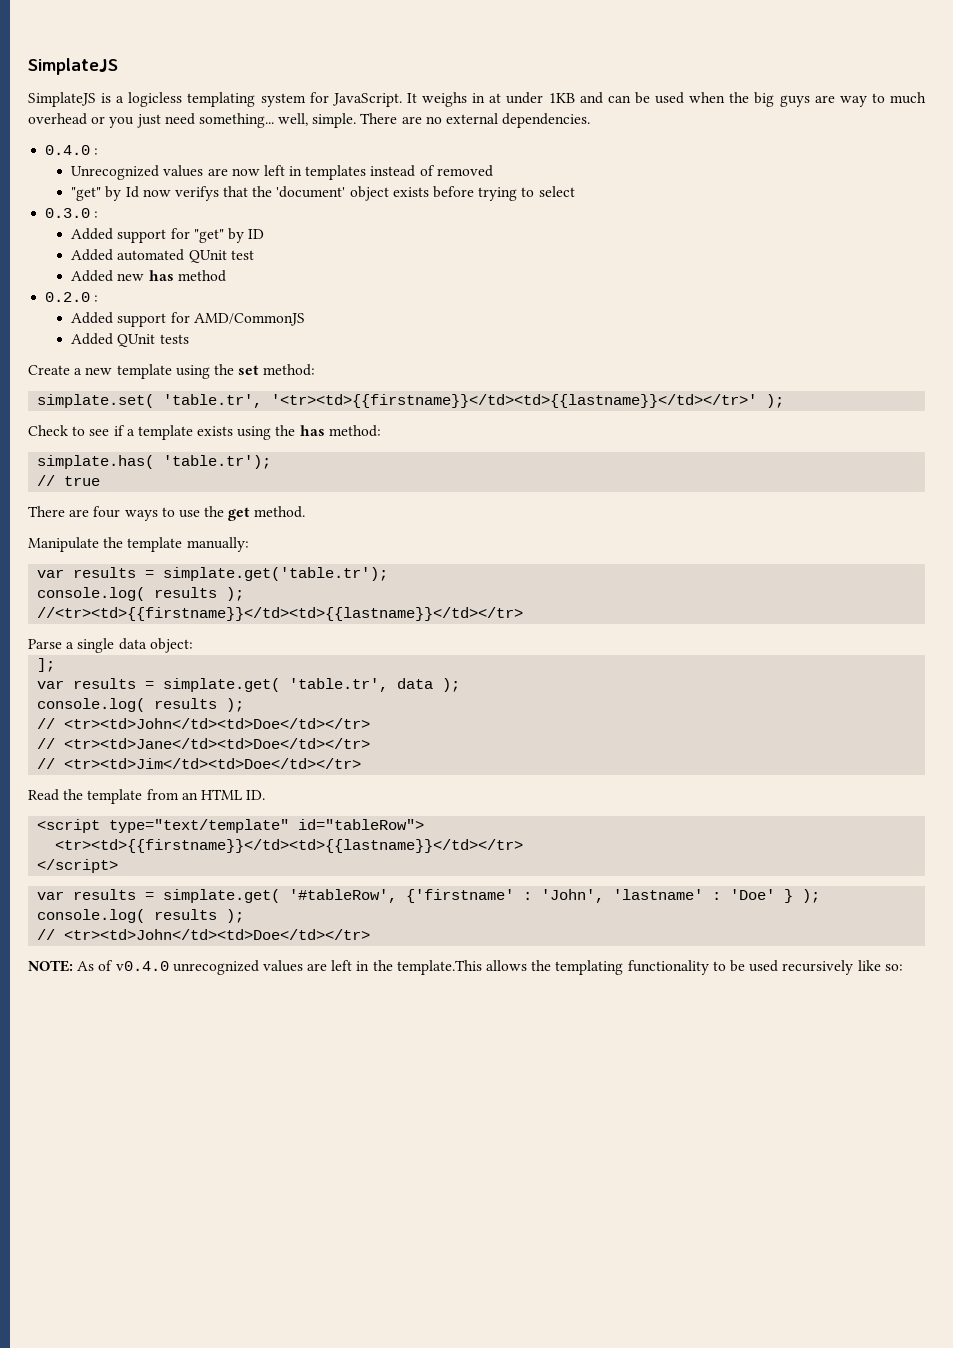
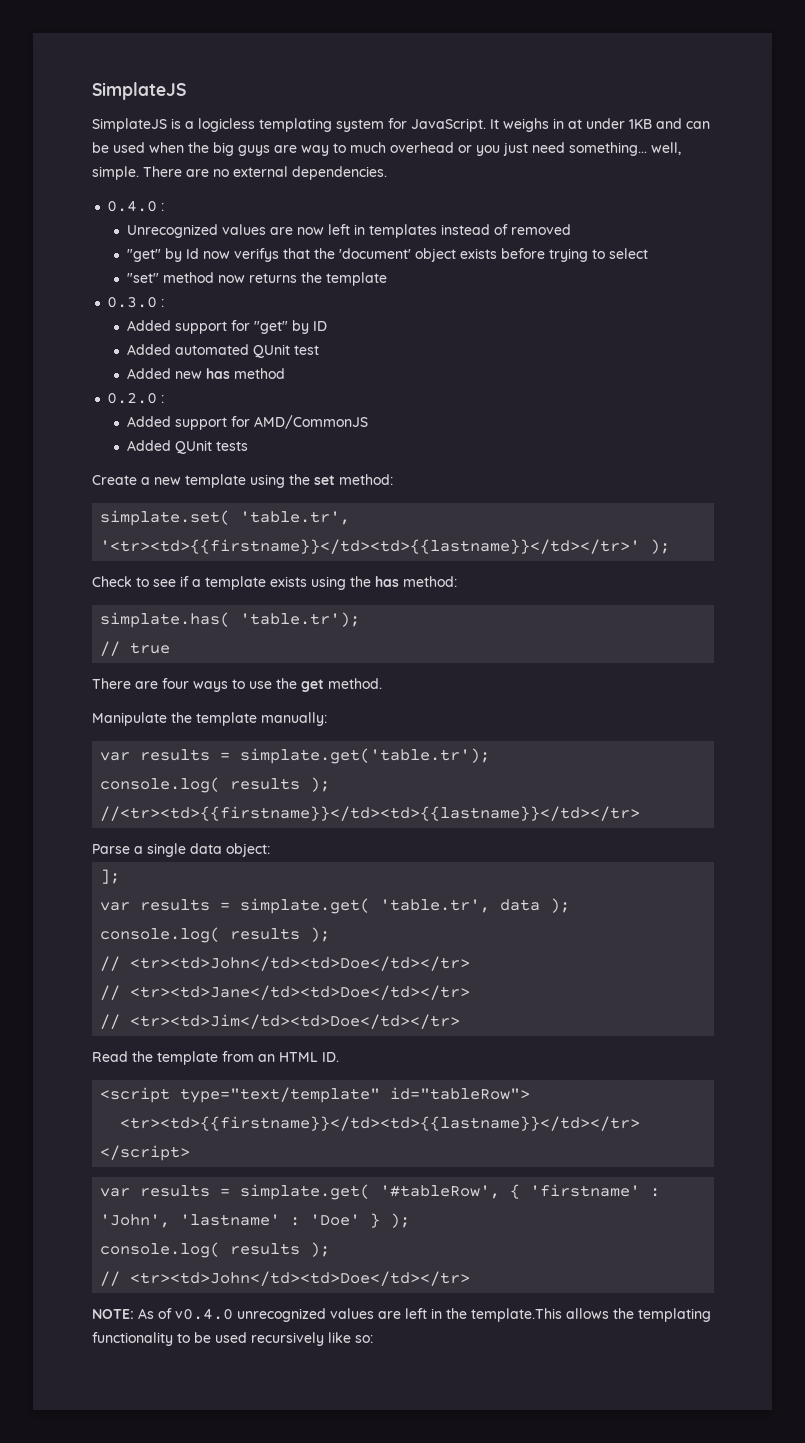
+ "set" method now returns the template
- var results = simplate.get( '#tableRow', {'firstname' : 'John', 'lastname' : 'Doe' } );
+ var results = simplate.get( '#tableRow', { 'firstname' : 'John', 'lastname' : 'Doe' } );

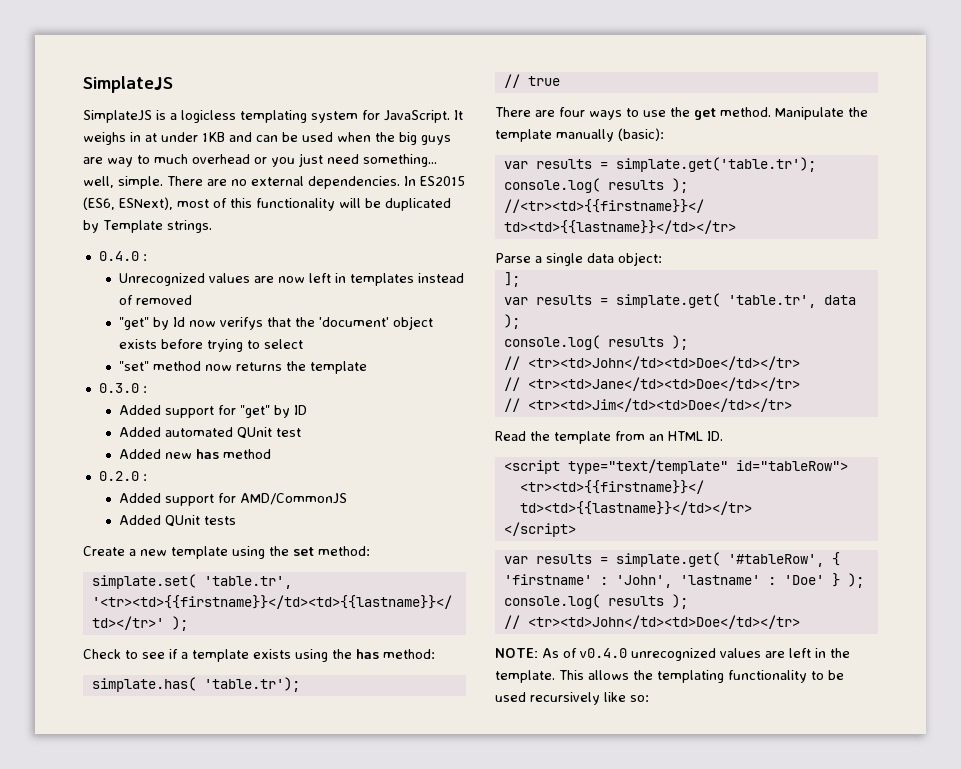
+ In ES2015 (ES6, ESNext), most of this functionality will be duplicated by Template strings.
- There are four ways to use the get method.
- Manipulate the template manually:
+ There are four ways to use the get method. Manipulate the template manually (basic):
- NOTE: As of v0.4.0 unrecognized values are left in the template.This allows the templating functionality to be used recursively like so:
+ NOTE: As of v0.4.0 unrecognized values are left in the template. This allows the templating functionality to be used recursively like so:

